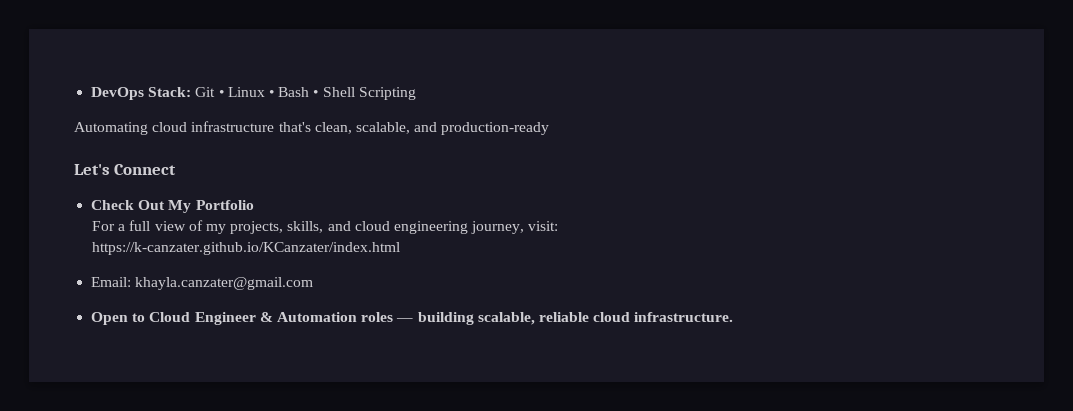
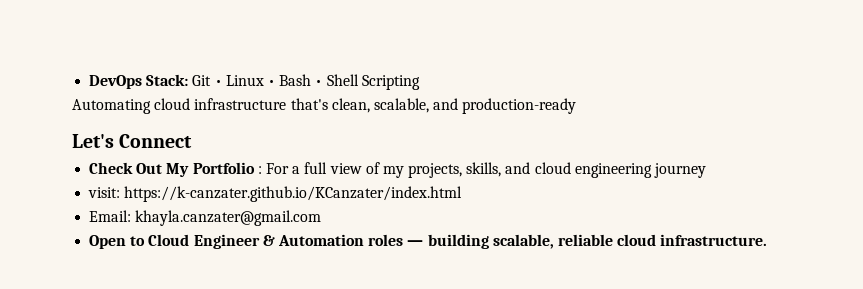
- Check Out My Portfolio
- For a full view of my projects, skills, and cloud engineering journey, visit:
- https://k-canzater.github.io/KCanzater/index.html
+ Check Out My Portfolio : For a full view of my projects, skills, and cloud engineering journey
+ visit: https://k-canzater.github.io/KCanzater/index.html

